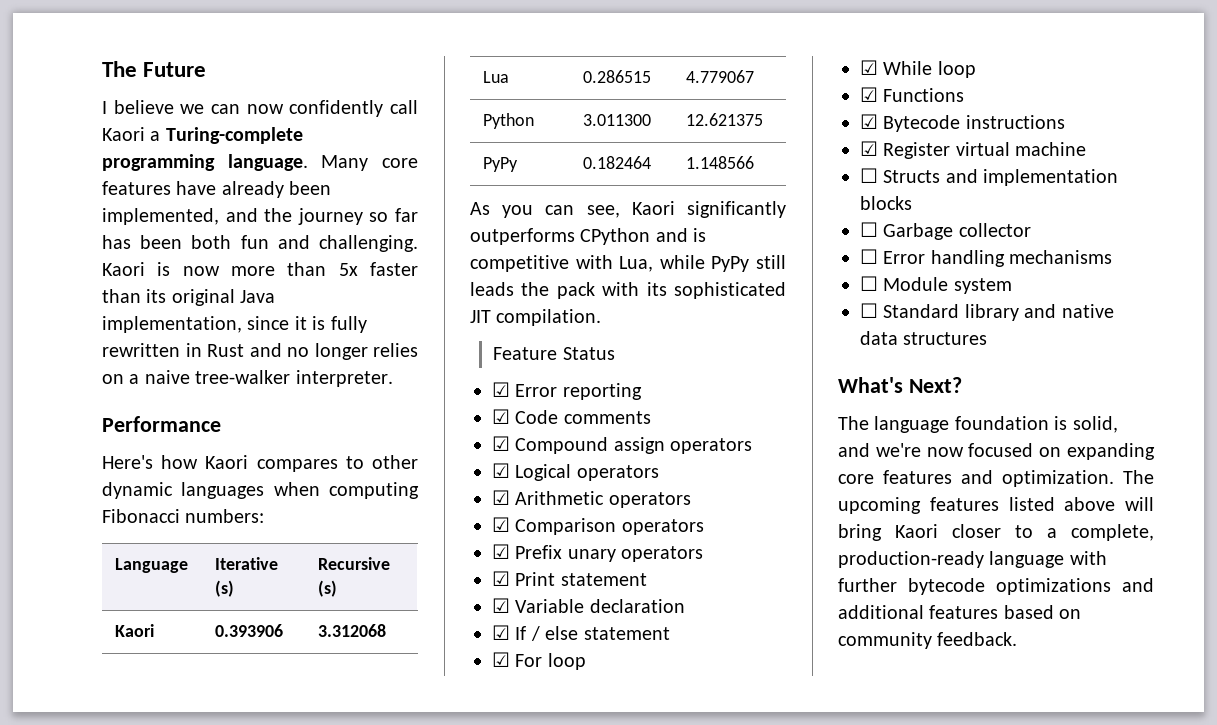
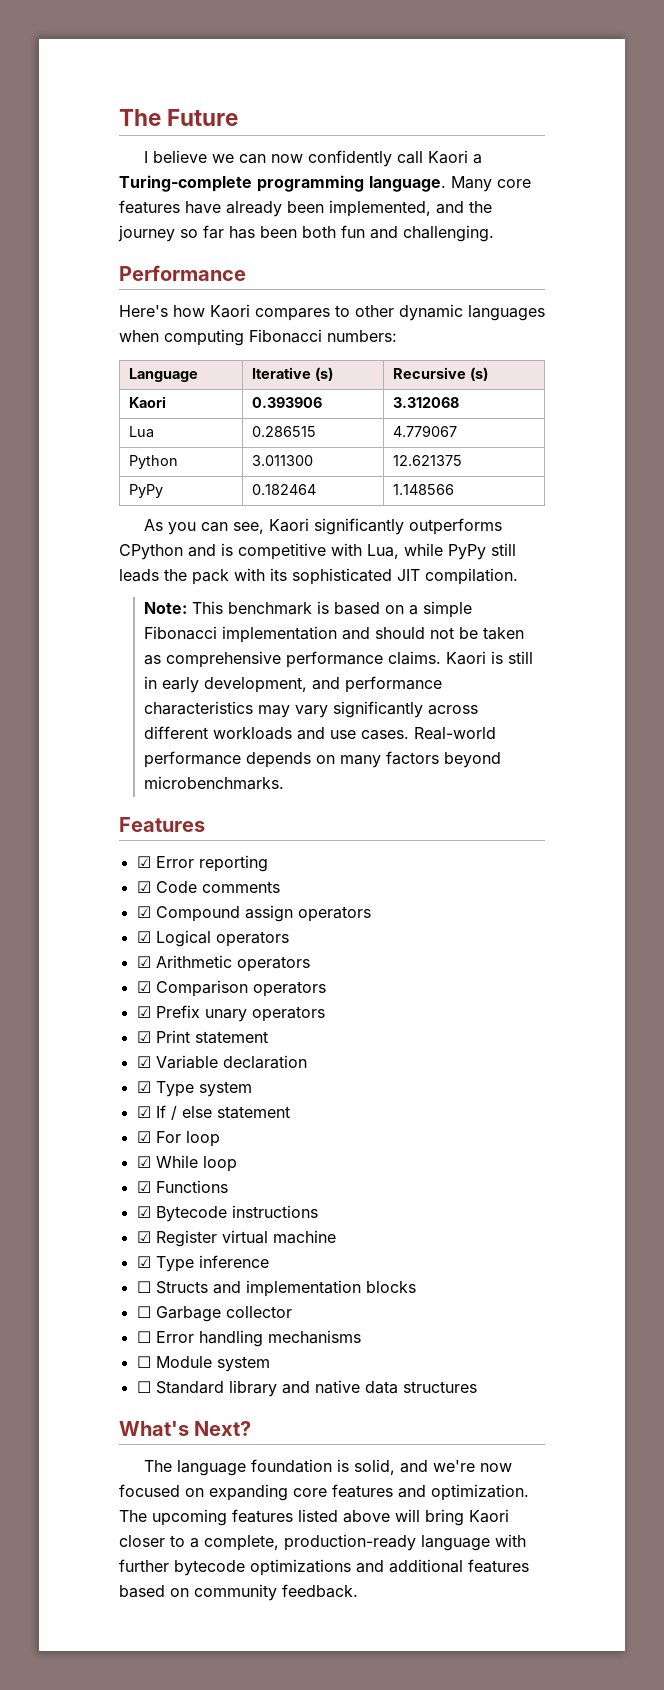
- Kaori is now more than 5x faster than its original Java implementation, since it is fully rewritten in Rust and no longer relies on a naive tree-walker interpreter.
- Feature Status
+ Note: This benchmark is based on a simple Fibonacci implementation and should not be taken as comprehensive performance claims. Kaori is still in early development, and performance characteristics may vary significantly across different workloads and use cases. Real-world performance depends on many factors beyond microbenchmarks.
+ Features
+ ☑ Type system
+ ☑ Type inference

